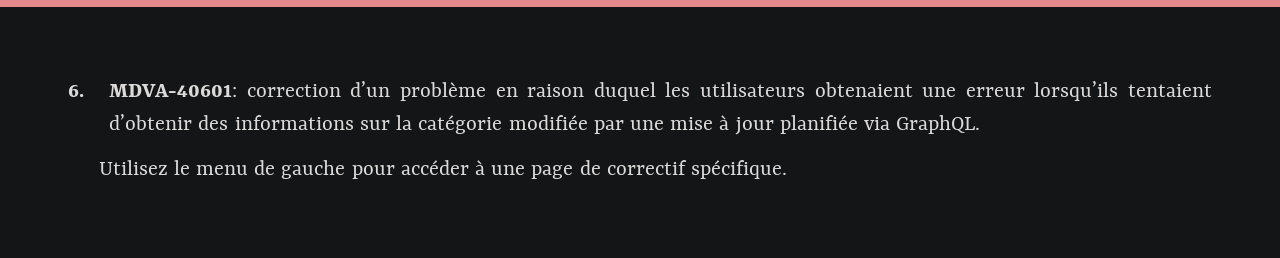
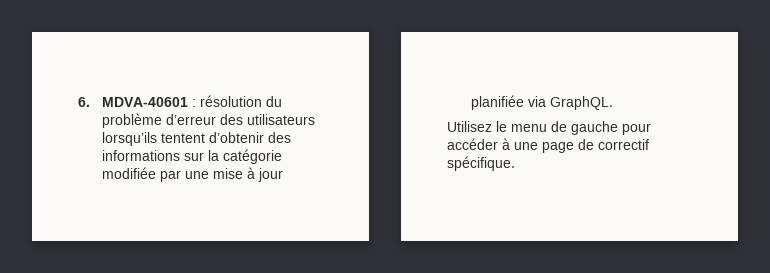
- 6. MDVA-40601: correction d’un problème en raison duquel les utilisateurs obtenaient une erreur lorsqu’ils tentaient d’obtenir des informations sur la catégorie modifiée par une mise à jour planifiée via GraphQL.
+ 6. MDVA-40601 : résolution du problème d’erreur des utilisateurs lorsqu’ils tentent d’obtenir des informations sur la catégorie modifiée par une mise à jour planifiée via GraphQL.

